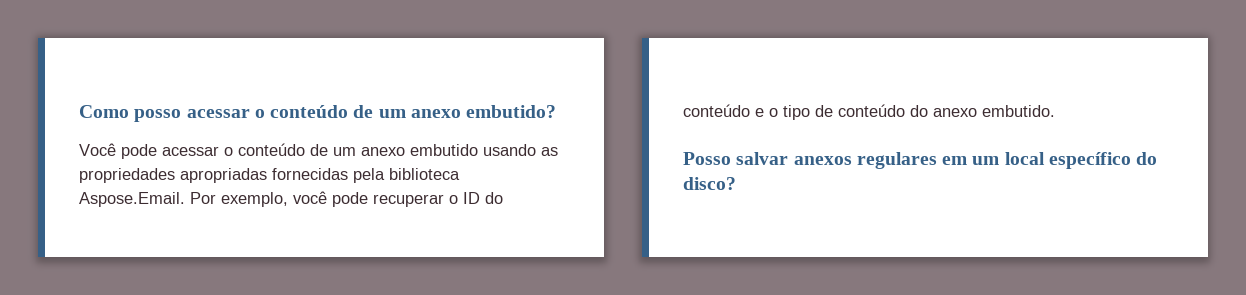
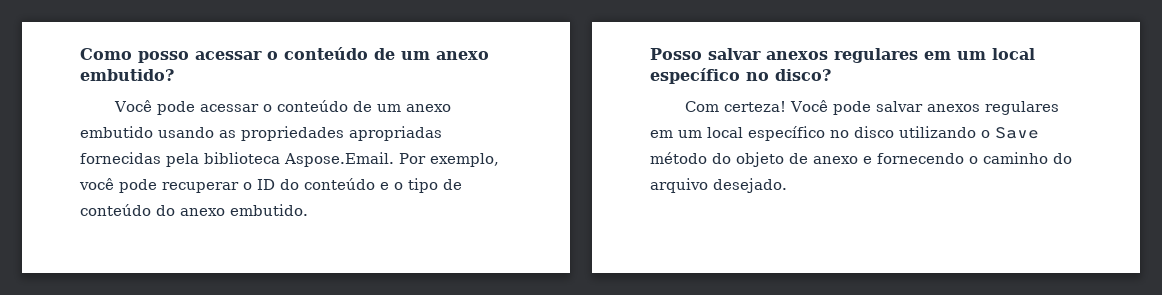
- Posso salvar anexos regulares em um local específico do disco?
+ Posso salvar anexos regulares em um local específico no disco?
+ Com certeza! Você pode salvar anexos regulares em um local específico no disco utilizando o Save método do objeto de anexo e fornecendo o caminho do arquivo desejado.

